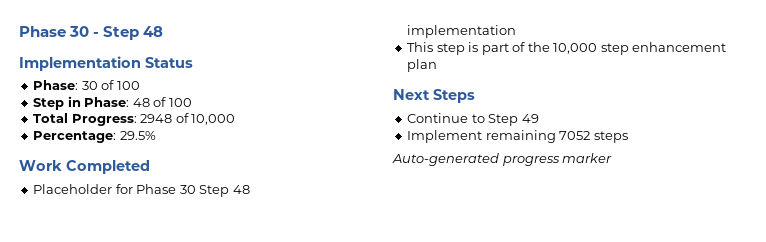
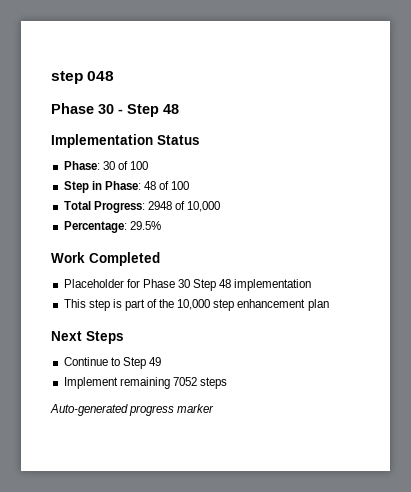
+ step 048

